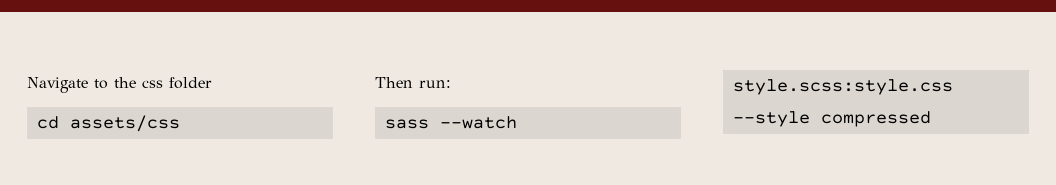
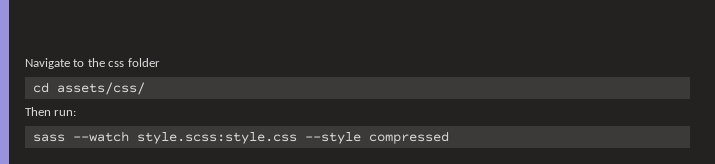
- cd assets/css
+ cd assets/css/

